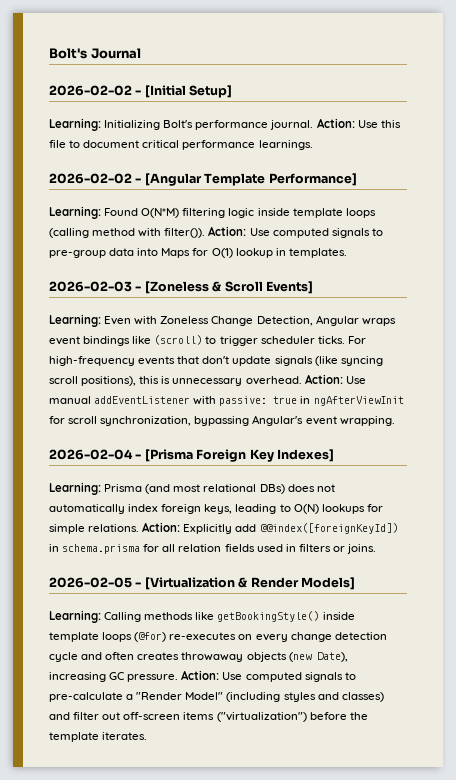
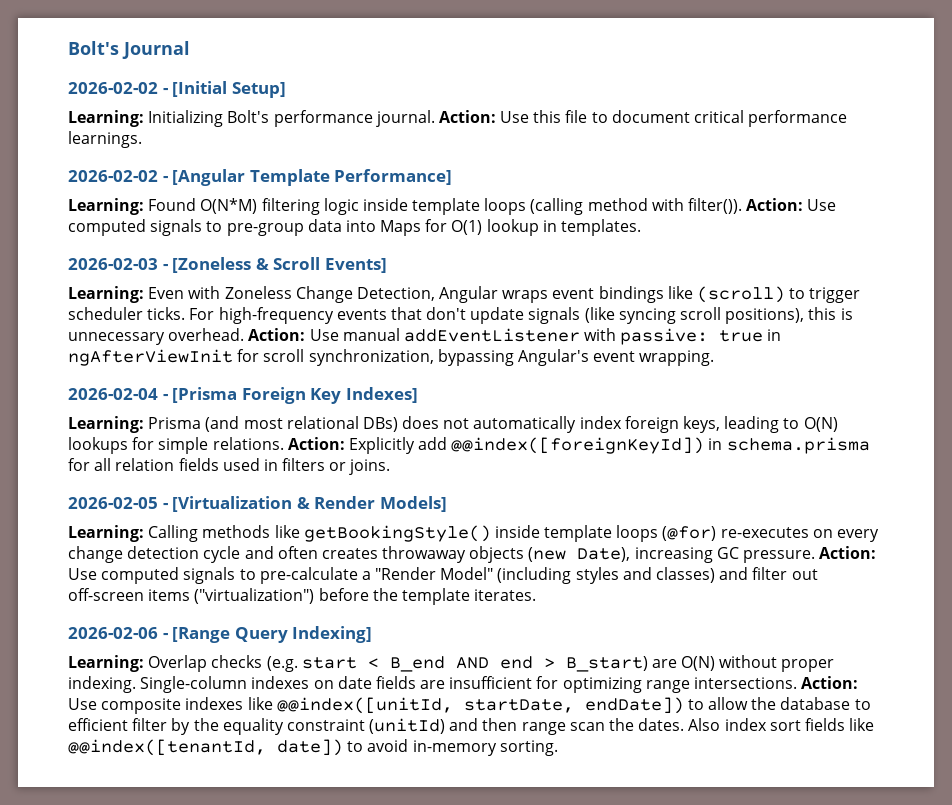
+ 2026-02-06 - [Range Query Indexing]
+ Learning: Overlap checks (e.g. start < B_end AND end > B_start) are O(N) without proper indexing. Single-column indexes on date fields are insufficient for optimizing range intersections. Action: Use composite indexes like @@index([unitId, startDate, endDate]) to allow the database to efficient filter by the equality constraint (unitId) and then range scan the dates. Also index sort fields like @@index([tenantId, date]) to avoid in-memory sorting.

